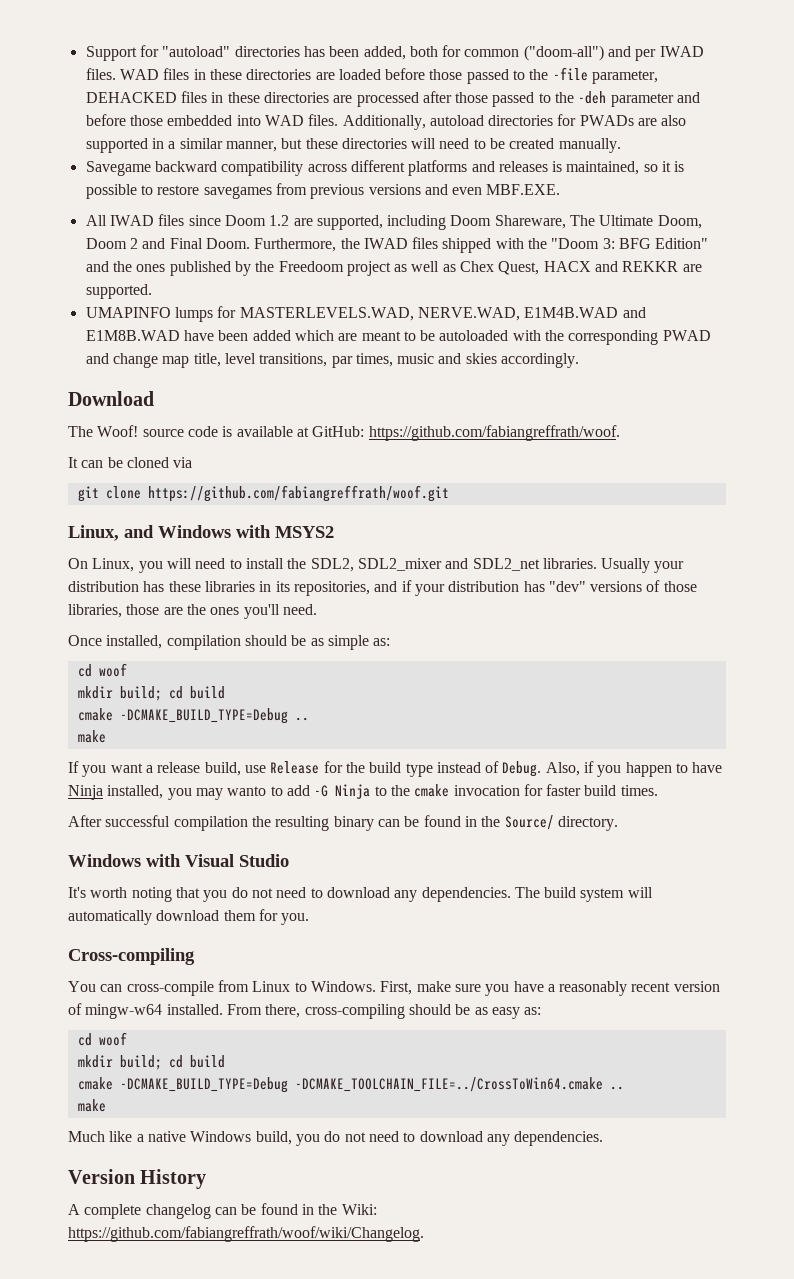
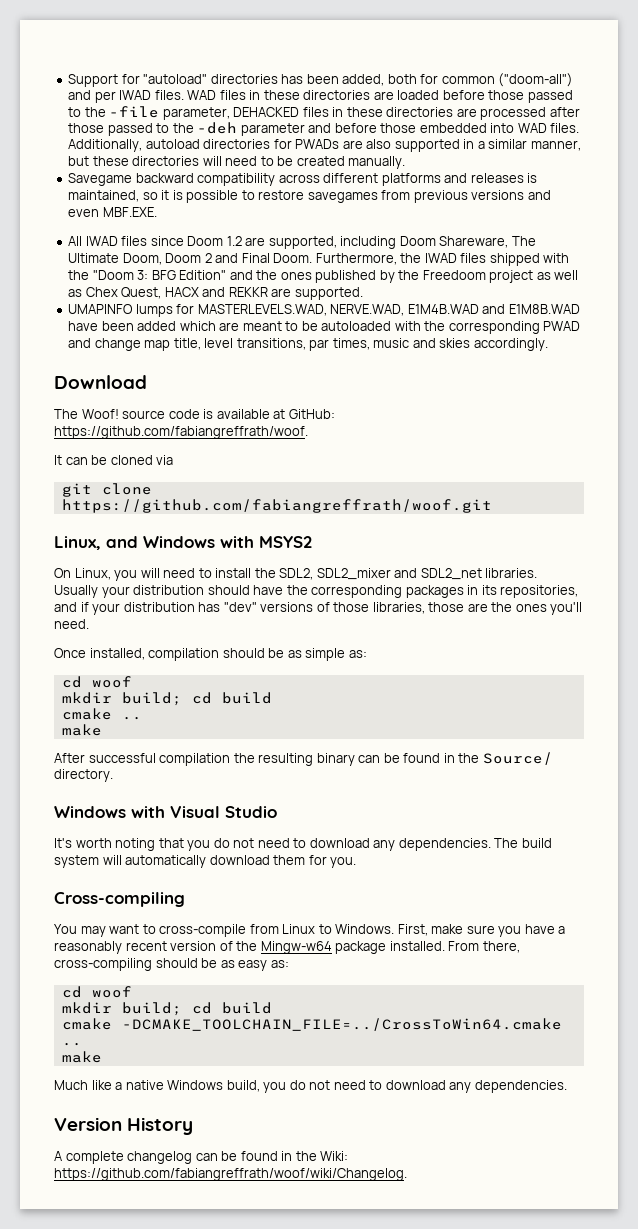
- Usually your distribution has these libraries in its repositories, and if your distribution has "dev" versions of those libraries, those are the ones you'll need.
+ Usually your distribution should have the corresponding packages in its repositories, and if your distribution has "dev" versions of those libraries, those are the ones you'll need.
- cmake -DCMAKE_BUILD_TYPE=Debug ..
+ cmake ..
  make
- If you want a release build, use Release for the build type instead of Debug. Also, if you happen to have Ninja installed, you may wanto to add -G Ninja to the cmake invocation for faster build times.
- You can cross-compile from Linux to Windows.
+ You may want to cross-compile from Linux to Windows.
- First, make sure you have a reasonably recent version of mingw-w64 installed.
+ First, make sure you have a reasonably recent version of the Mingw-w64 package installed.
- cmake -DCMAKE_BUILD_TYPE=Debug -DCMAKE_TOOLCHAIN_FILE=../CrossToWin64.cmake ..
+ cmake -DCMAKE_TOOLCHAIN_FILE=../CrossToWin64.cmake ..

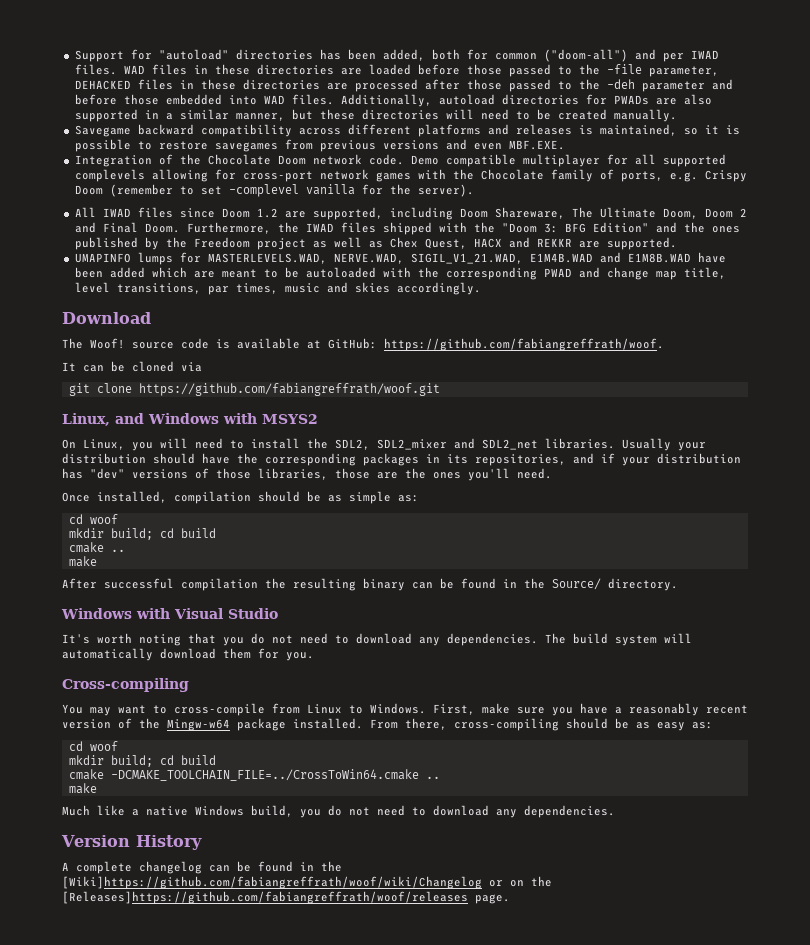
+ Integration of the Chocolate Doom network code. Demo compatible multiplayer for all supported complevels allowing for cross-port network games with the Chocolate family of ports, e.g. Crispy Doom (remember to set -complevel vanilla for the server).
- UMAPINFO lumps for MASTERLEVELS.WAD, NERVE.WAD, E1M4B.WAD and E1M8B.WAD have been added which are meant to be autoloaded with the corresponding PWAD and change map title, level transitions, par times, music and skies accordingly.
+ UMAPINFO lumps for MASTERLEVELS.WAD, NERVE.WAD, SIGIL_V1_21.WAD, E1M4B.WAD and E1M8B.WAD have been added which are meant to be autoloaded with the corresponding PWAD and change map title, level transitions, par times, music and skies accordingly.
- A complete changelog can be found in the Wiki: https://github.com/fabiangreffrath/woof/wiki/Changelog.
+ A complete changelog can be found in the [Wiki]https://github.com/fabiangreffrath/woof/wiki/Changelog or on the [Releases]https://github.com/fabiangreffrath/woof/releases page.

